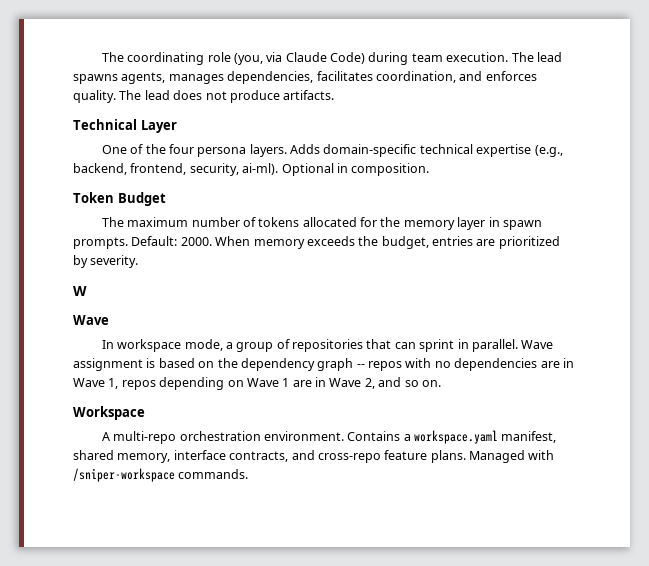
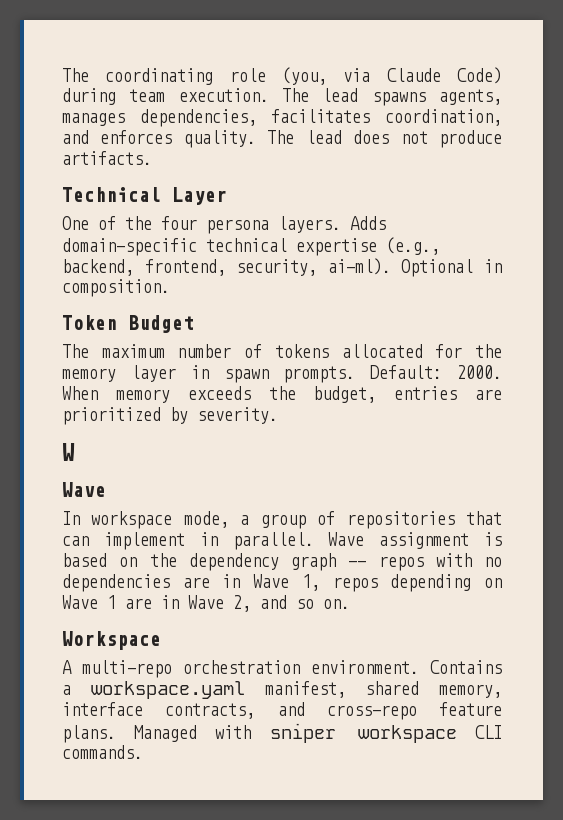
- In workspace mode, a group of repositories that can sprint in parallel.
+ In workspace mode, a group of repositories that can implement in parallel.
- Managed with /sniper-workspace commands.
+ Managed with sniper workspace CLI commands.

